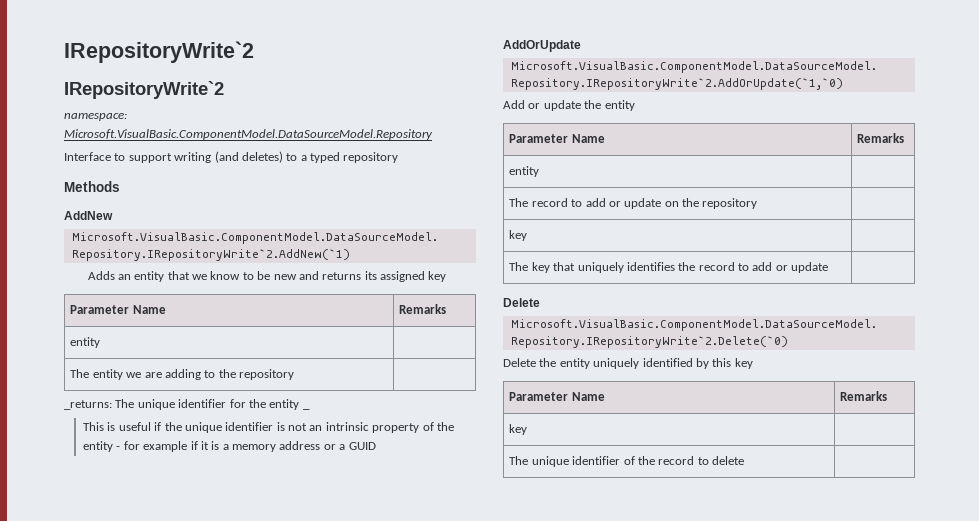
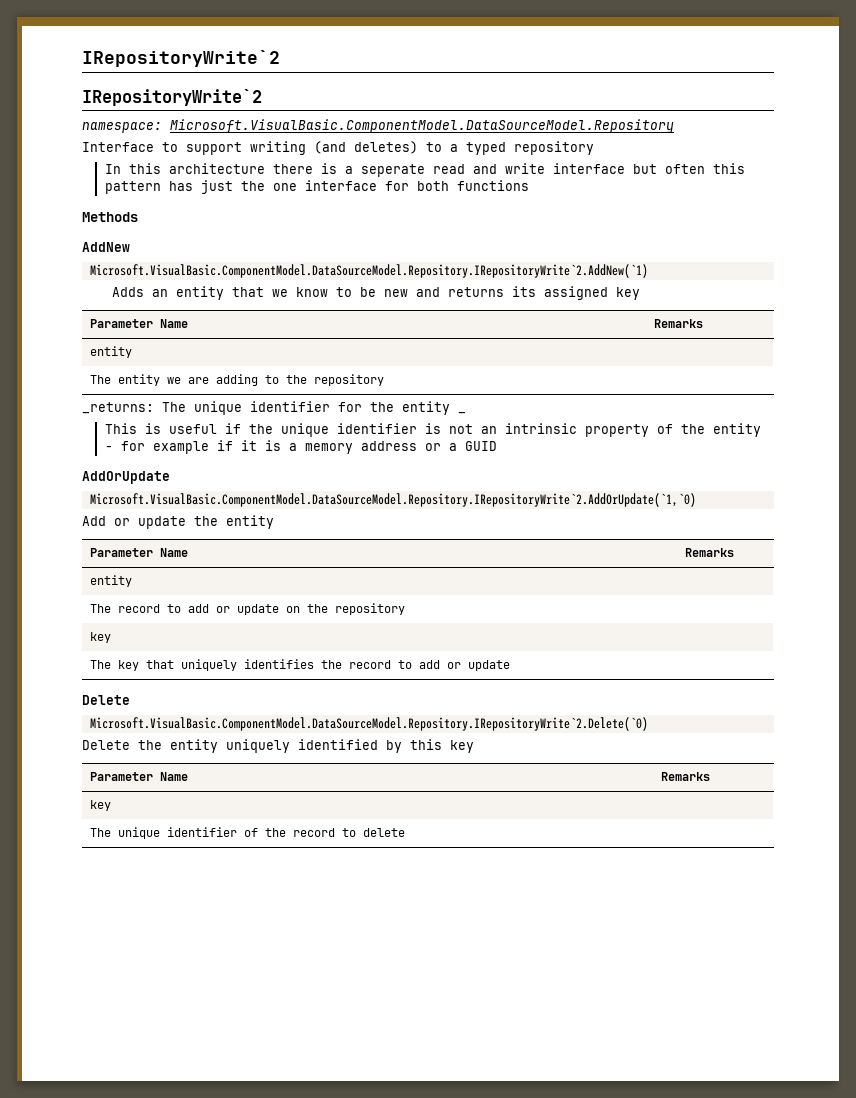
+ In this architecture there is a seperate read and write interface but often this pattern has just the one interface for both functions

